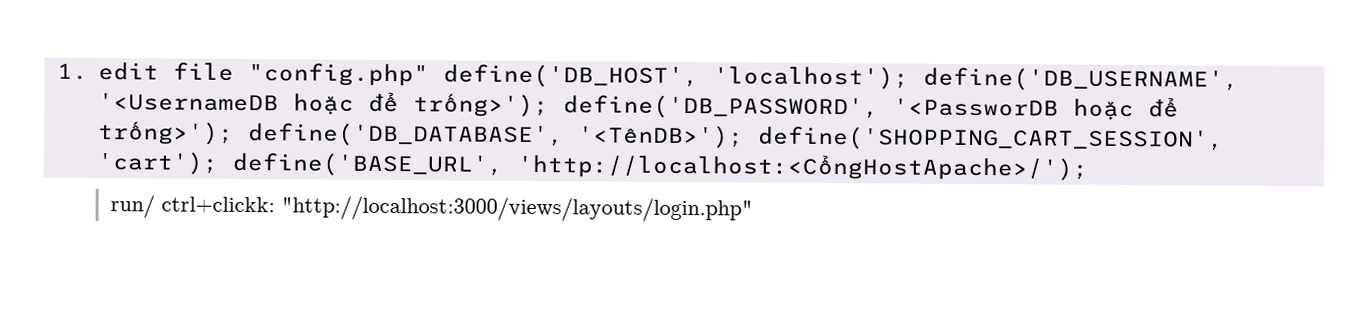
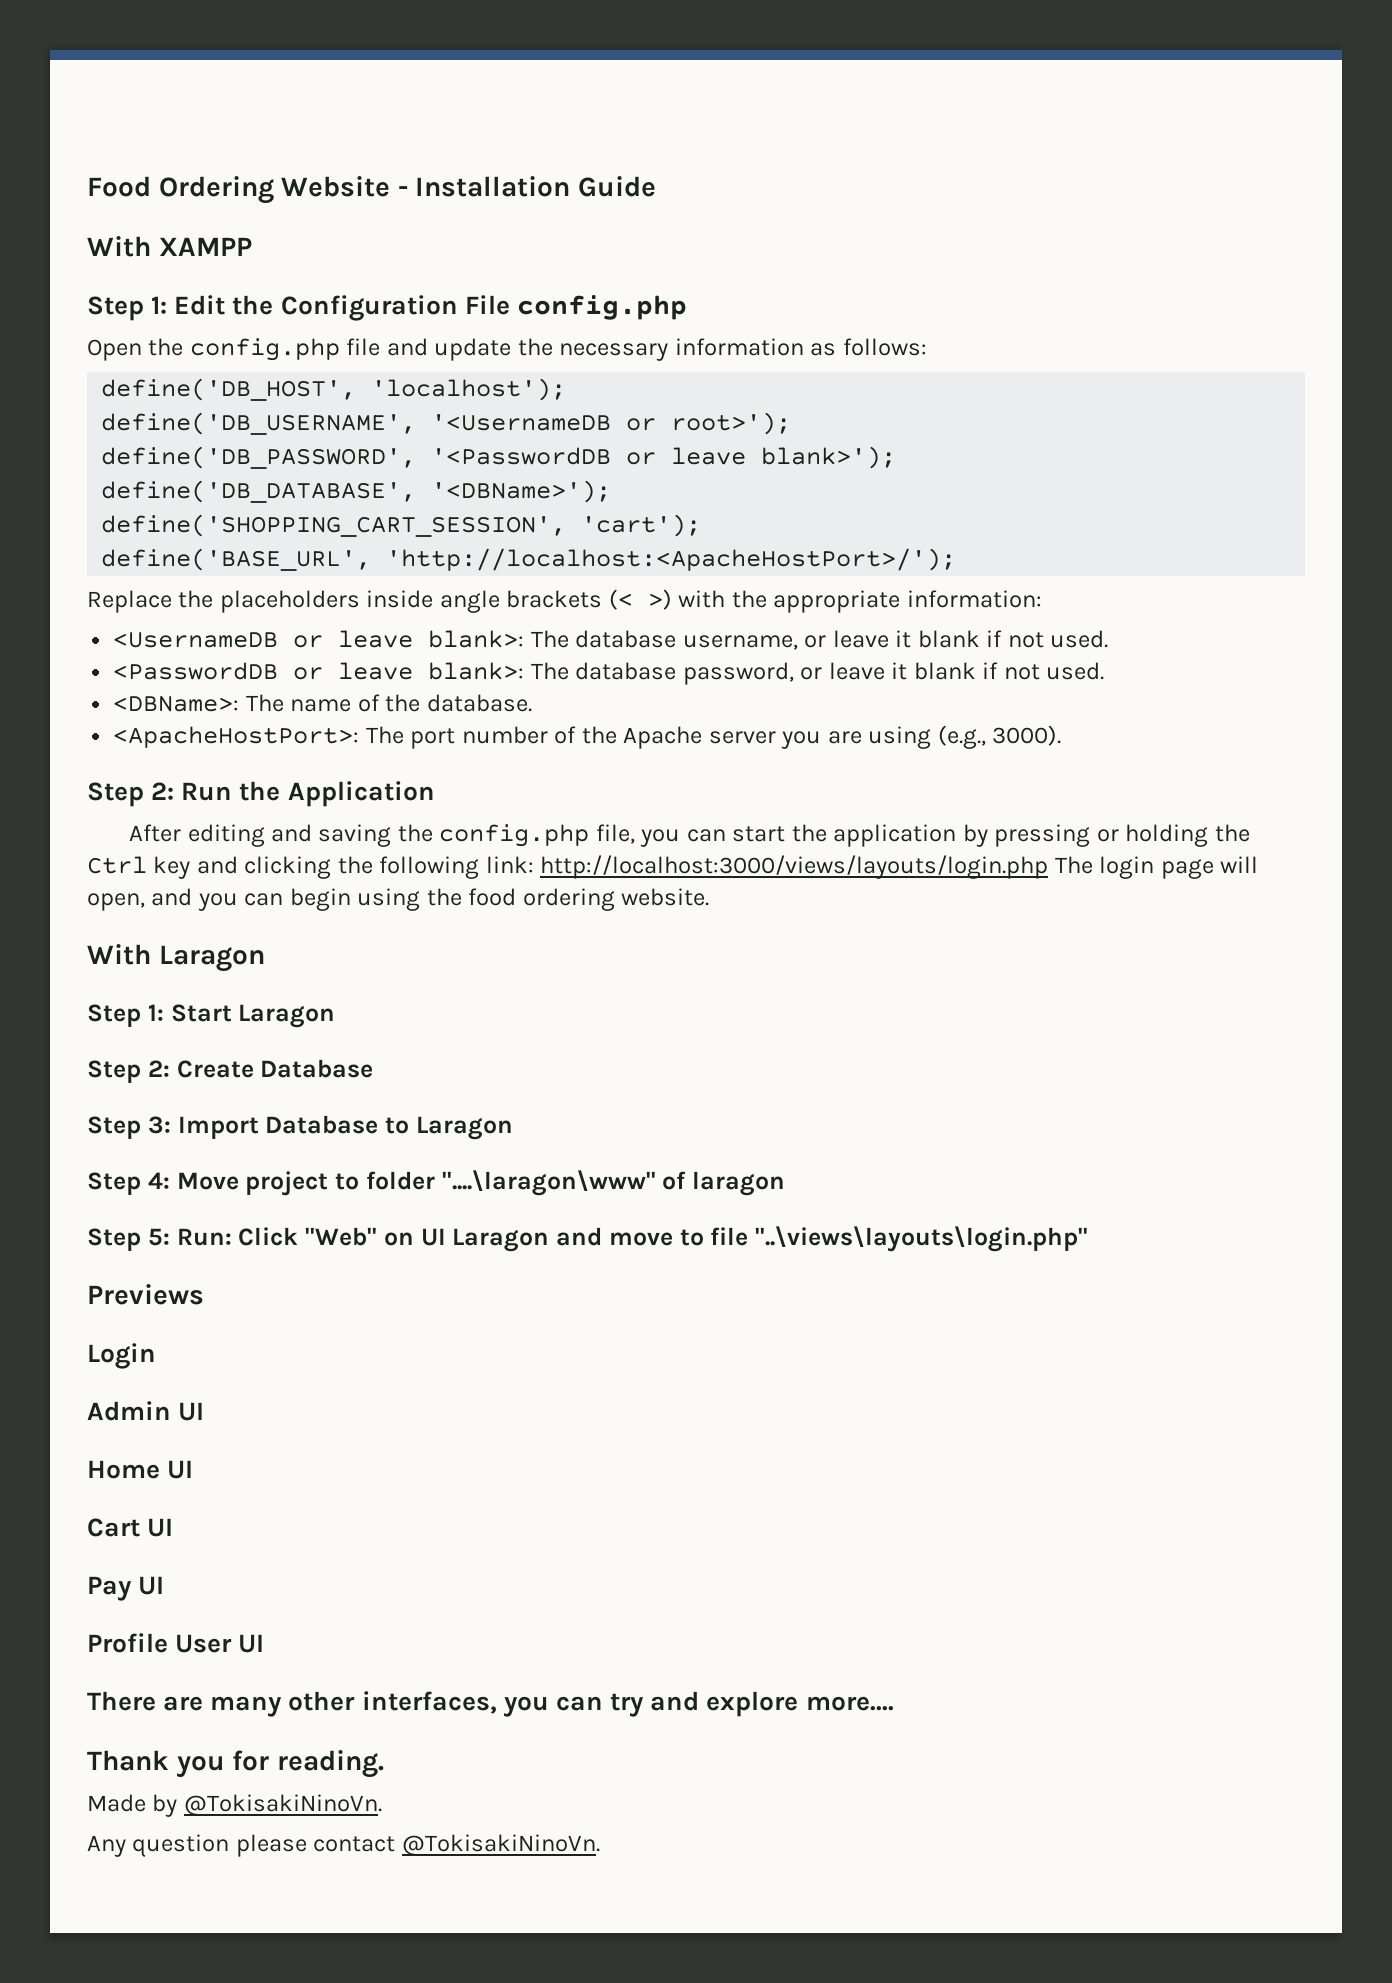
- 1. edit file "config.php" define('DB_HOST', 'localhost'); define('DB_USERNAME', '<UsernameDB hoặc để trống>'); define('DB_PASSWORD', '<PassworDB hoặc để trống>'); define('DB_DATABASE', '<TênDB>'); define('SHOPPING_CART_SESSION', 'cart'); define('BASE_URL', 'http://localhost:<CổngHostApache>/');
- run/ ctrl+clickk: "http://localhost:3000/views/layouts/login.php"
+ Food Ordering Website - Installation Guide
+ With XAMPP
+ Step 1: Edit the Configuration File config.php
+ Open the config.php file and update the necessary information as follows:
+ define('DB_HOST', 'localhost');
+ define('DB_USERNAME', '<UsernameDB or root>');
+ define('DB_PASSWORD', '<PasswordDB or leave blank>');
+ define('DB_DATABASE', '<DBName>');
+ define('SHOPPING_CART_SESSION', 'cart');
+ define('BASE_URL', 'http://localhost:<ApacheHostPort>/');
+ Replace the placeholders inside angle brackets (< >) with the appropriate information:
+ <UsernameDB or leave blank>: The database username, or leave it blank if not used.
+ <PasswordDB or leave blank>: The database password, or leave it blank if not used.
+ <DBName>: The name of the database.
+ <ApacheHostPort>: The port number of the Apache server you are using (e.g., 3000).
+ Step 2: Run the Application
+ After editing and saving the config.php file, you can start the application by pressing or holding the Ctrl key and clicking the following link: http://localhost:3000/views/layouts/login.php The login page will open, and you can begin using the food ordering website.
+ With Laragon
+ Step 1: Start Laragon
+ Step 2: Create Database
+ Step 3: Import Database to Laragon
+ Step 4: Move project to folder "....\laragon\www" of laragon
+ Step 5: Run: Click "Web" on UI Laragon and move to file "..\views\layouts\login.php"
+ Previews
+ Login
+ Admin UI
+ Home UI
+ Cart UI
+ Pay UI
+ Profile User UI
+ There are many other interfaces, you can try and explore more....
+ Thank you for reading.
+ Made by @TokisakiNinoVn.
+ Any question please contact @TokisakiNinoVn.

